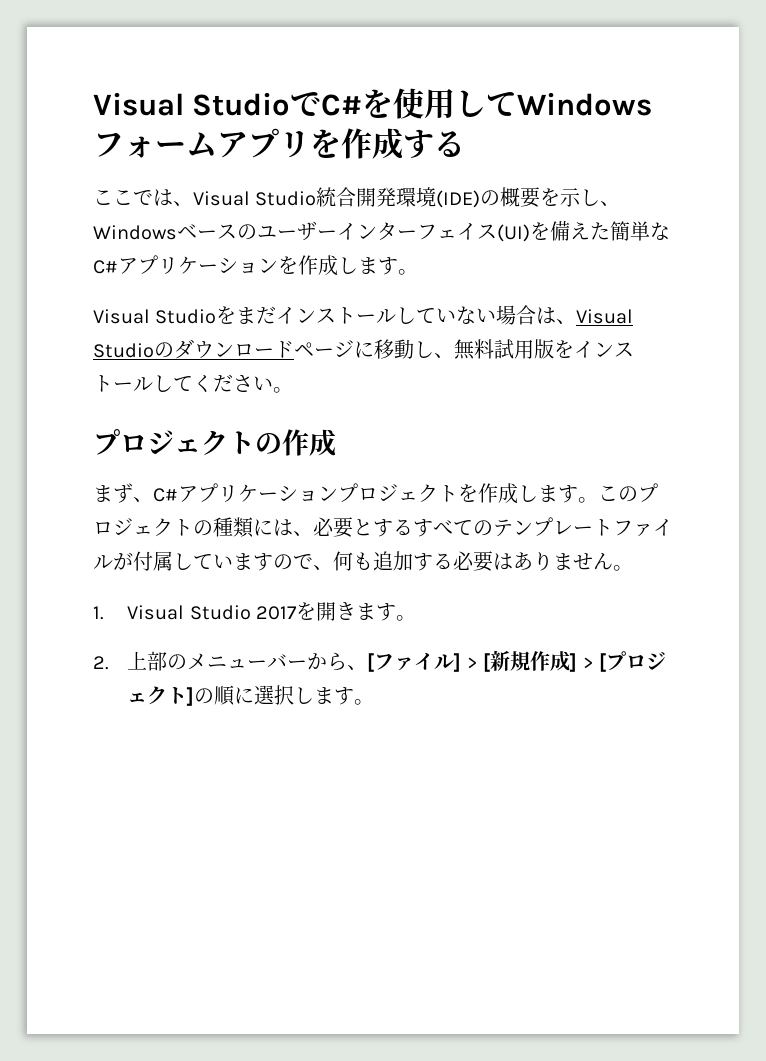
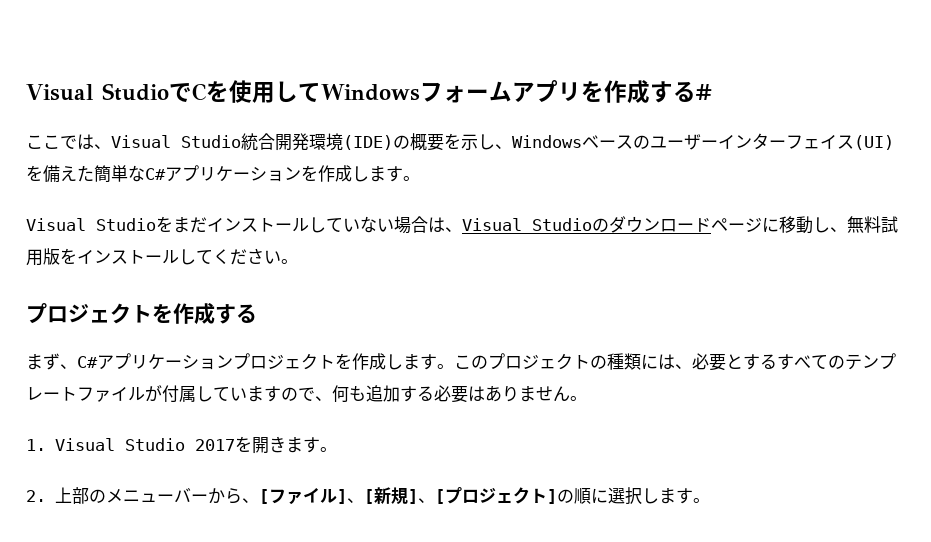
- Visual StudioでC#を使用してWindowsフォームアプリを作成する
+ Visual StudioでCを使用してWindowsフォームアプリを作成する#
- プロジェクトの作成
+ プロジェクトを作成する
- 2.上部のメニューバーから、[ファイル] > [新規作成] > [プロジェクト]の順に選択します。
+ 2.上部のメニューバーから、[ファイル]、[新規]、[プロジェクト]の順に選択します。

